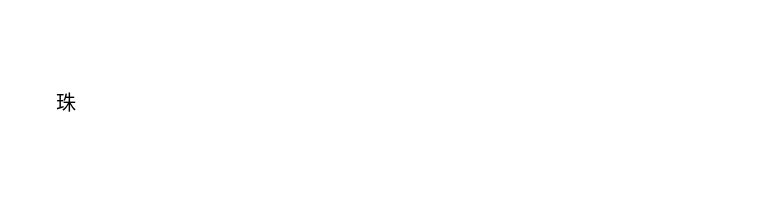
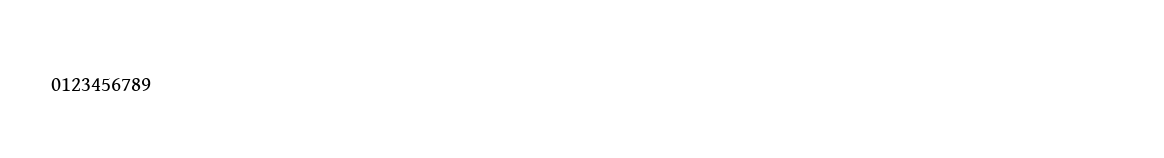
- 珠
+ 0123456789

